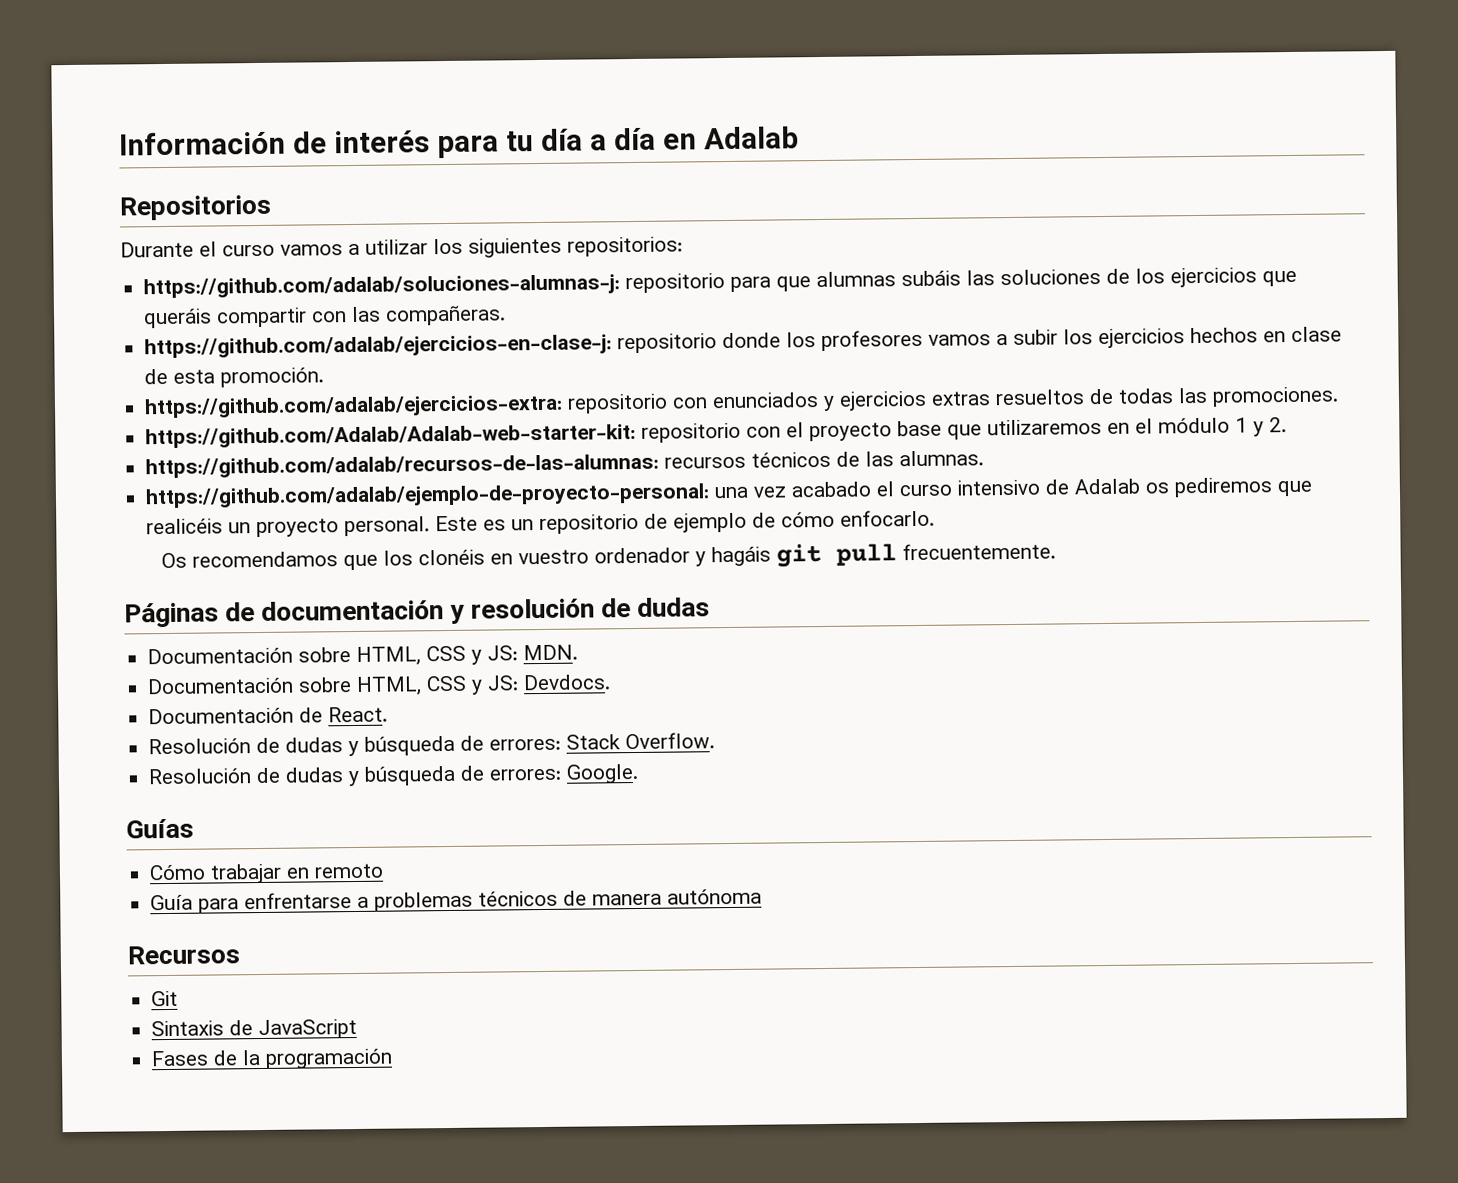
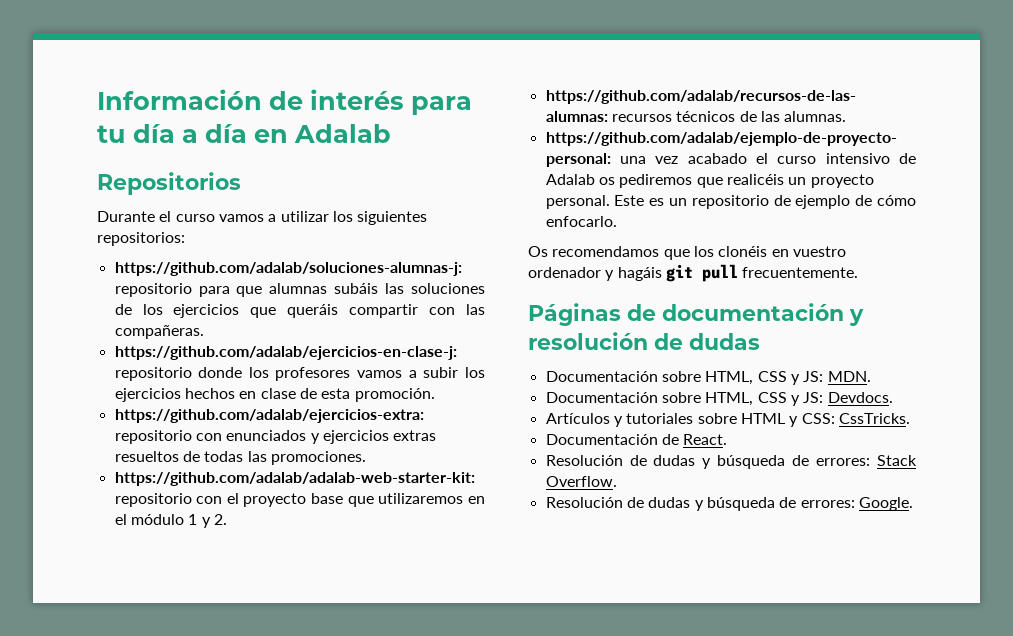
- https://github.com/Adalab/Adalab-web-starter-kit: repositorio con el proyecto base que utilizaremos en el módulo 1 y 2.
+ https://github.com/adalab/adalab-web-starter-kit: repositorio con el proyecto base que utilizaremos en el módulo 1 y 2.
+ Artículos y tutoriales sobre HTML y CSS: CssTricks.
- Guías
- Cómo trabajar en remoto
- Guía para enfrentarse a problemas técnicos de manera autónoma
- Recursos
- Git
- Sintaxis de JavaScript
- Fases de la programación

